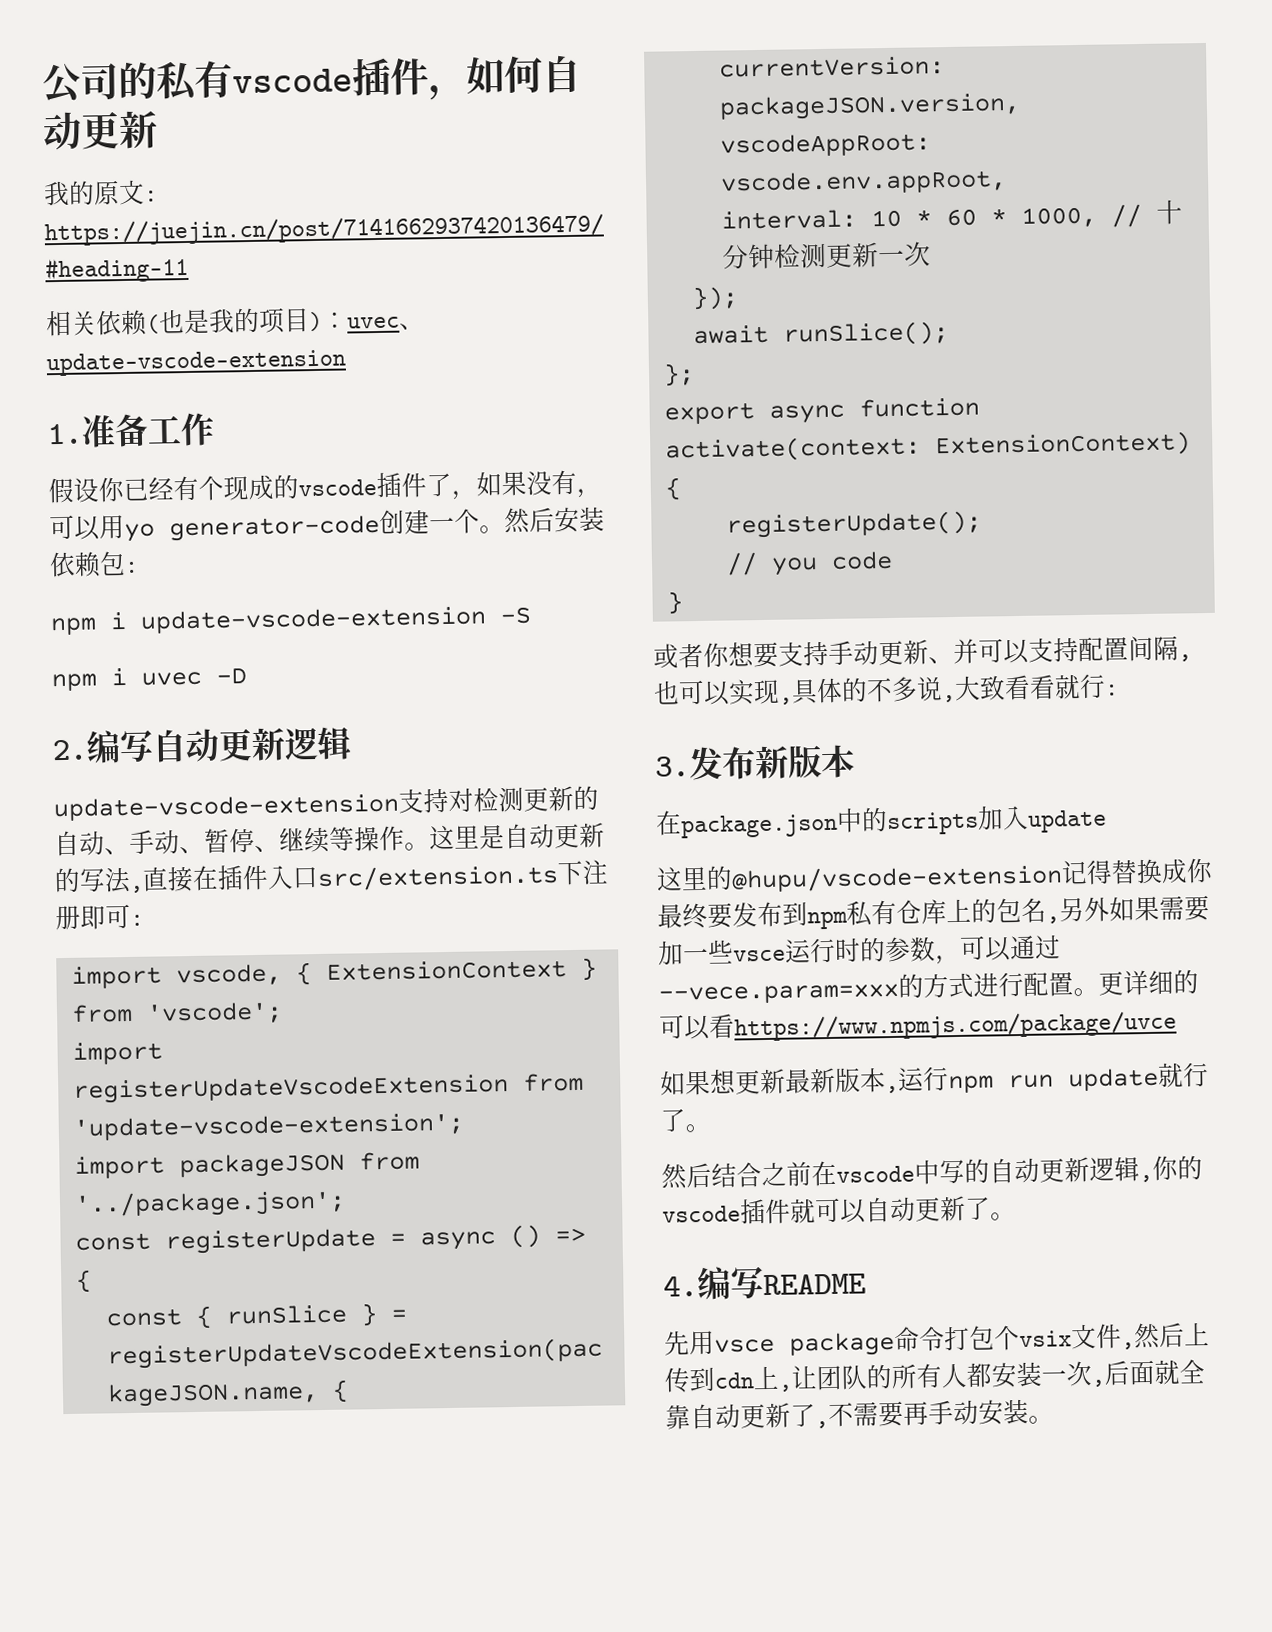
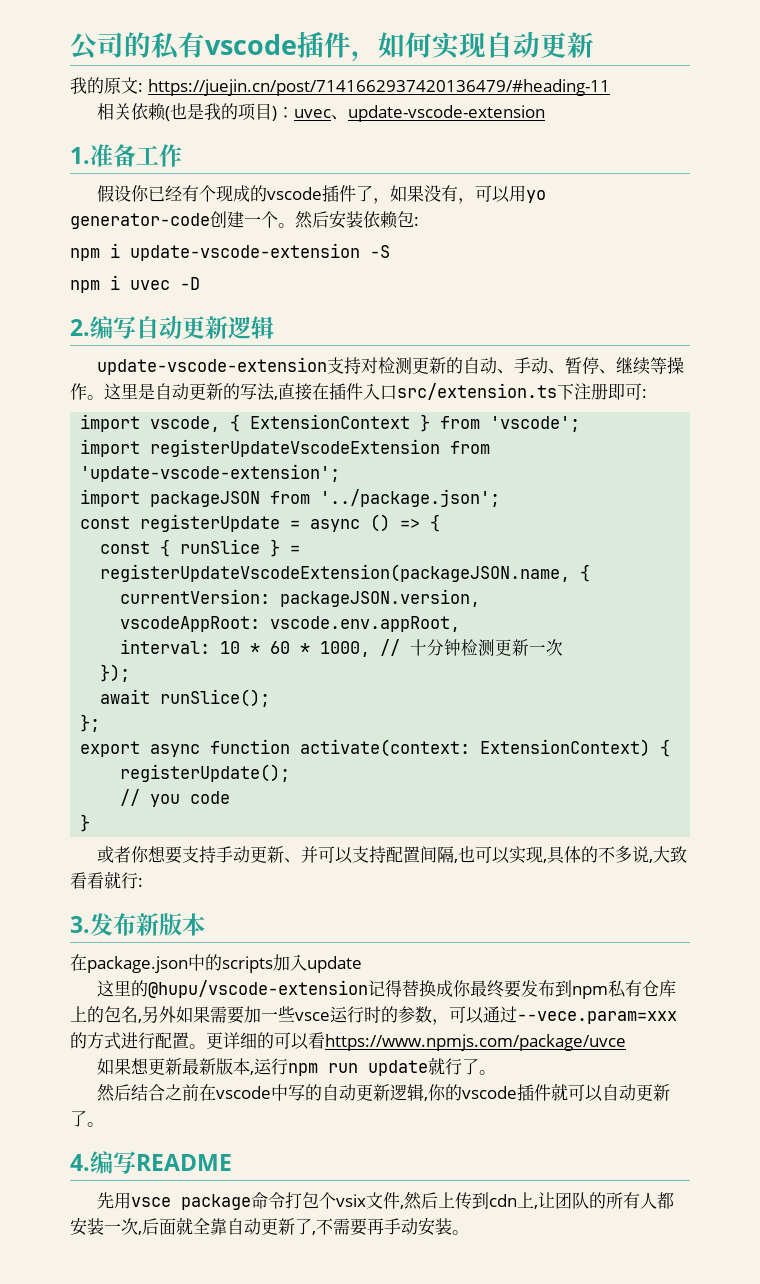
- 公司的私有vscode插件，如何自动更新
+ 公司的私有vscode插件，如何实现自动更新

